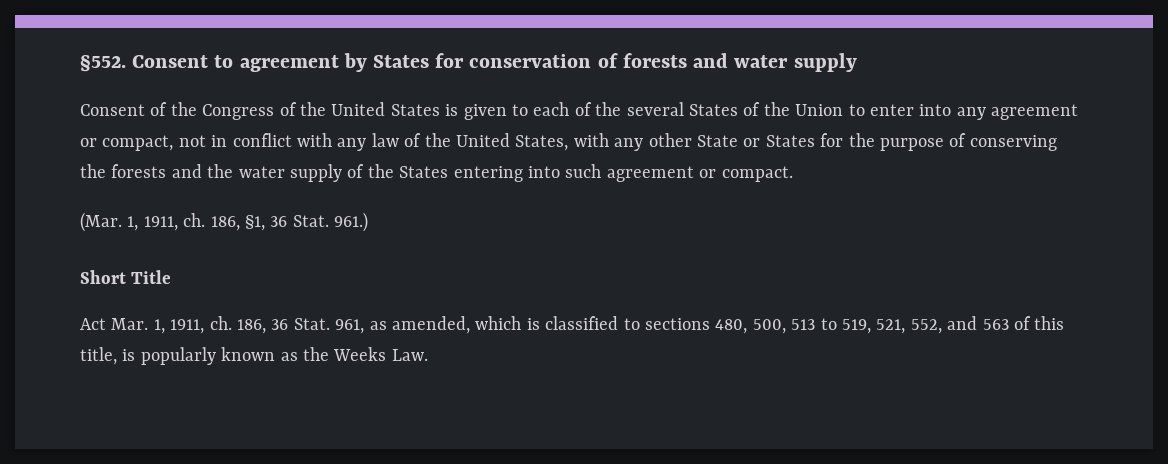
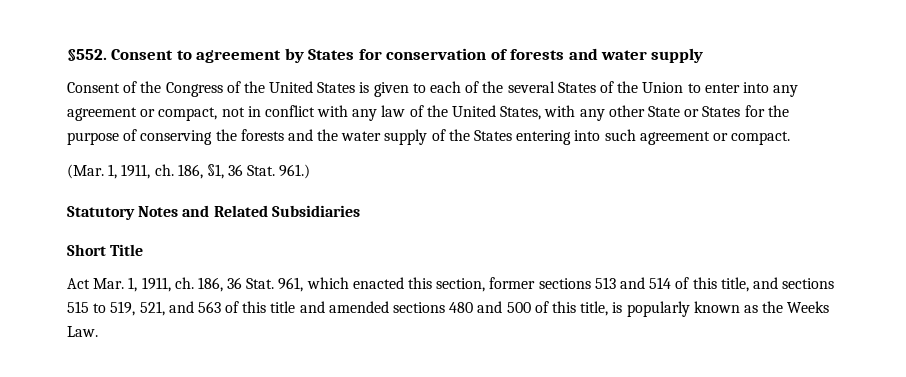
+ Statutory Notes and Related Subsidiaries
- 961, as amended, which is classified to sections 480, 500, 513 to 519, 521, 552, and 563 of this title, is popularly known as the Weeks Law.
+ 961, which enacted this section, former sections 513 and 514 of this title, and sections 515 to 519, 521, and 563 of this title and amended sections 480 and 500 of this title, is popularly known as the Weeks Law.

